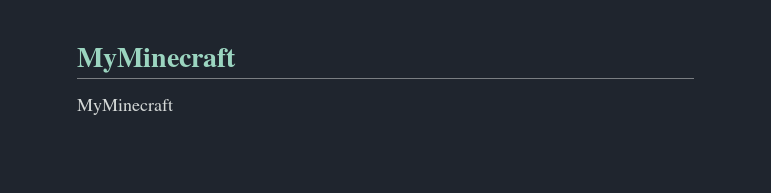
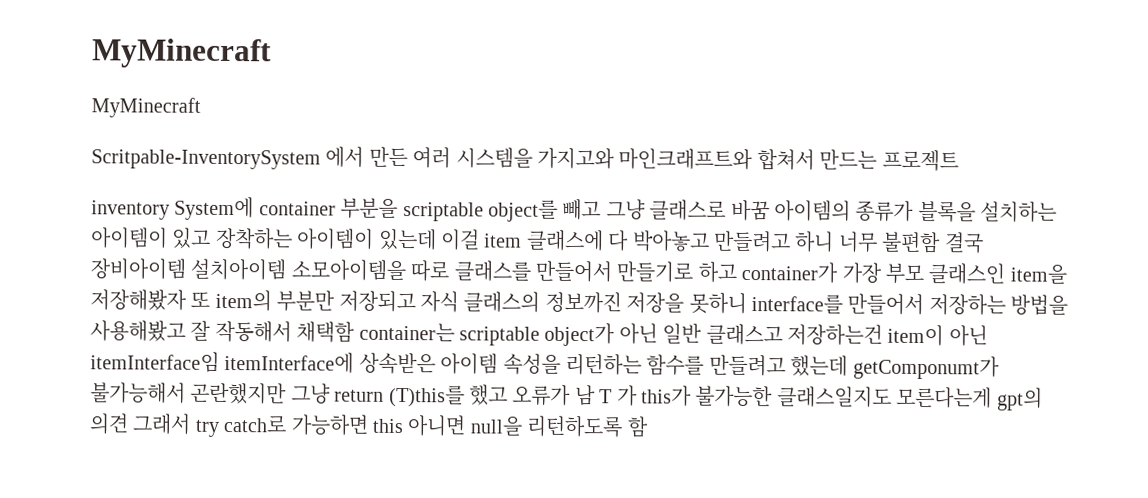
+ Scritpable-InventorySystem 에서 만든 여러 시스템을 가지고와 마인크래프트와 합쳐서 만드는 프로젝트
+ inventory System에 container 부분을 scriptable object를 빼고 그냥 클래스로 바꿈 아이템의 종류가 블록을 설치하는 아이템이 있고 장착하는 아이템이 있는데 이걸 item 클래스에 다 박아놓고 만들려고 하니 너무 불편함 결국 장비아이템 설치아이템 소모아이템을 따로 클래스를 만들어서 만들기로 하고 container가 가장 부모 클래스인 item을 저장해봤자 또 item의 부분만 저장되고 자식 클래스의 정보까진 저장을 못하니 interface를 만들어서 저장하는 방법을 사용해봤고 잘 작동해서 채택함 container는 scriptable object가 아닌 일반 클래스고 저장하는건 item이 아닌 itemInterface임 itemInterface에 상속받은 아이템 속성을 리턴하는 함수를 만들려고 했는데 getComponumt가 불가능해서 곤란했지만 그냥 return (T)this를 했고 오류가 남 T 가 this가 불가능한 클래스일지도 모른다는게 gpt의 의견 그래서 try catch로 가능하면 this 아니면 null을 리턴하도록 함

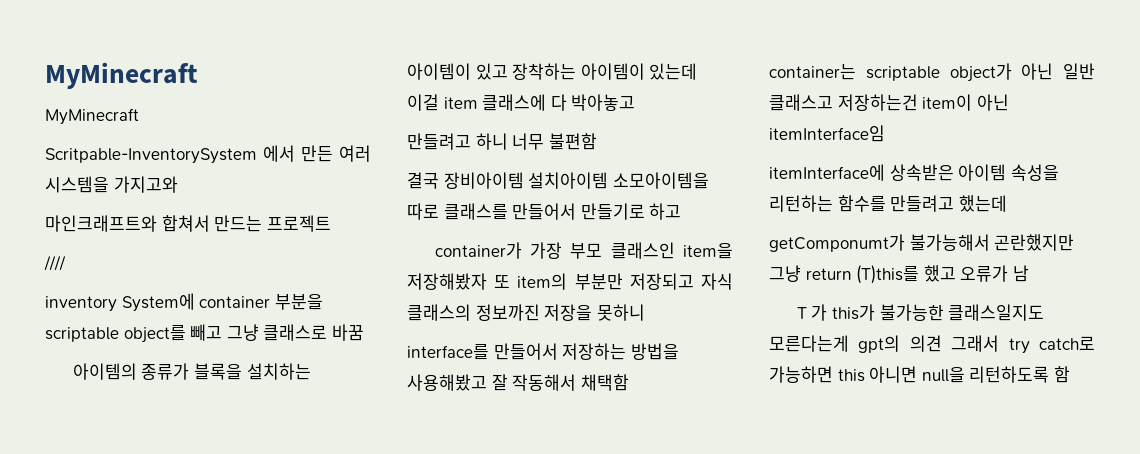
- Scritpable-InventorySystem 에서 만든 여러 시스템을 가지고와 마인크래프트와 합쳐서 만드는 프로젝트
+ Scritpable-InventorySystem 에서 만든 여러 시스템을 가지고와
+ 마인크래프트와 합쳐서 만드는 프로젝트
+ ////
- inventory System에 container 부분을 scriptable object를 빼고 그냥 클래스로 바꿈 아이템의 종류가 블록을 설치하는 아이템이 있고 장착하는 아이템이 있는데 이걸 item 클래스에 다 박아놓고 만들려고 하니 너무 불편함 결국 장비아이템 설치아이템 소모아이템을 따로 클래스를 만들어서 만들기로 하고 container가 가장 부모 클래스인 item을 저장해봤자 또 item의 부분만 저장되고 자식 클래스의 정보까진 저장을 못하니 interface를 만들어서 저장하는 방법을 사용해봤고 잘 작동해서 채택함 container는 scriptable object가 아닌 일반 클래스고 저장하는건 item이 아닌 itemInterface임 itemInterface에 상속받은 아이템 속성을 리턴하는 함수를 만들려고 했는데 getComponumt가 불가능해서 곤란했지만 그냥 return (T)this를 했고 오류가 남 T 가 this가 불가능한 클래스일지도 모른다는게 gpt의 의견 그래서 try catch로 가능하면 this 아니면 null을 리턴하도록 함
+ inventory System에 container 부분을 scriptable object를 빼고 그냥 클래스로 바꿈
+ 아이템의 종류가 블록을 설치하는 아이템이 있고 장착하는 아이템이 있는데 이걸 item 클래스에 다 박아놓고
+ 만들려고 하니 너무 불편함
+ 결국 장비아이템 설치아이템 소모아이템을 따로 클래스를 만들어서 만들기로 하고
+ container가 가장 부모 클래스인 item을 저장해봤자 또 item의 부분만 저장되고 자식 클래스의 정보까진 저장을 못하니
+ interface를 만들어서 저장하는 방법을 사용해봤고 잘 작동해서 채택함
+ container는 scriptable object가 아닌 일반 클래스고 저장하는건 item이 아닌 itemInterface임
+ itemInterface에 상속받은 아이템 속성을 리턴하는 함수를 만들려고 했는데
+ getComponumt가 불가능해서 곤란했지만 그냥 return (T)this를 했고 오류가 남
+ T 가 this가 불가능한 클래스일지도 모른다는게 gpt의 의견 그래서 try catch로 가능하면 this 아니면 null을 리턴하도록 함

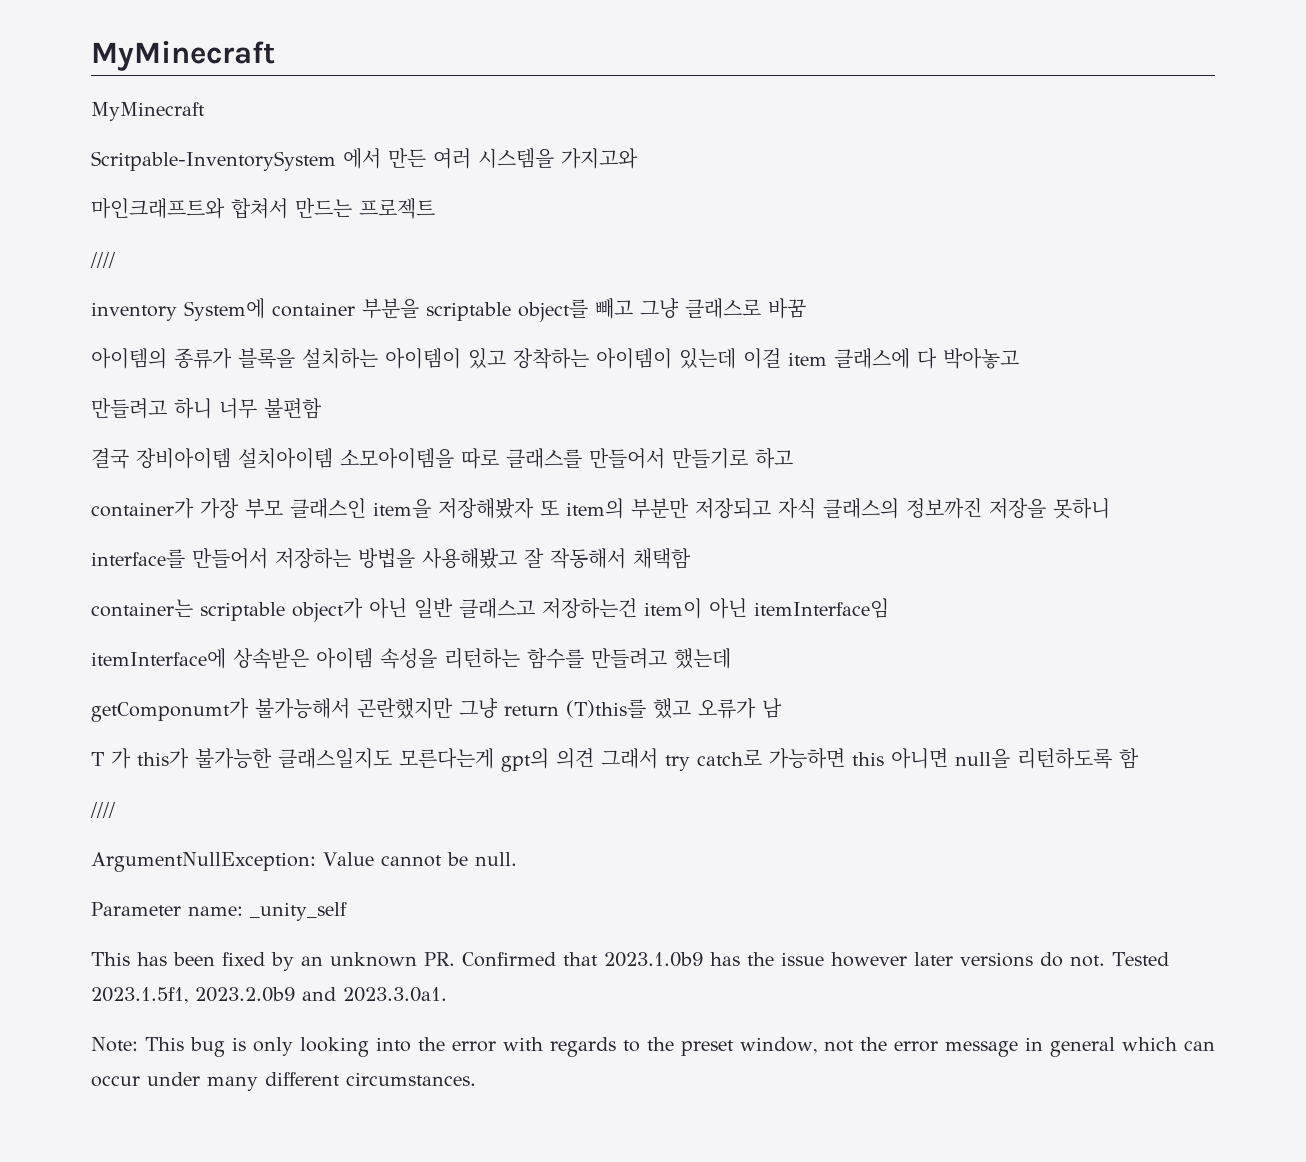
  T 가 this가 불가능한 클래스일지도 모른다는게 gpt의 의견 그래서 try catch로 가능하면 this 아니면 null을 리턴하도록 함
+ ////
+ ArgumentNullException: Value cannot be null.
+ Parameter name: _unity_self
+ This has been fixed by an unknown PR. Confirmed that 2023.1.0b9 has the issue however later versions do not. Tested 2023.1.5f1, 2023.2.0b9 and 2023.3.0a1.
+ Note: This bug is only looking into the error with regards to the preset window, not the error message in general which can occur under many different circumstances.

